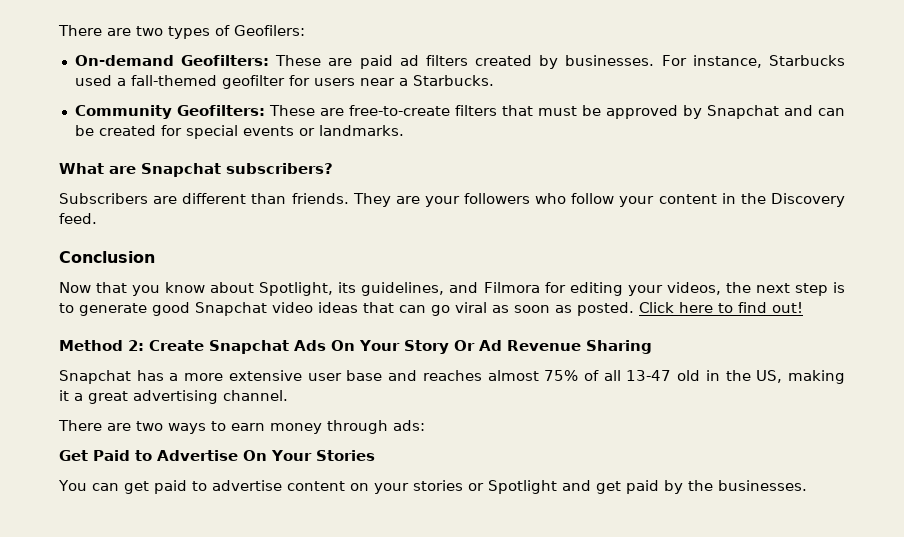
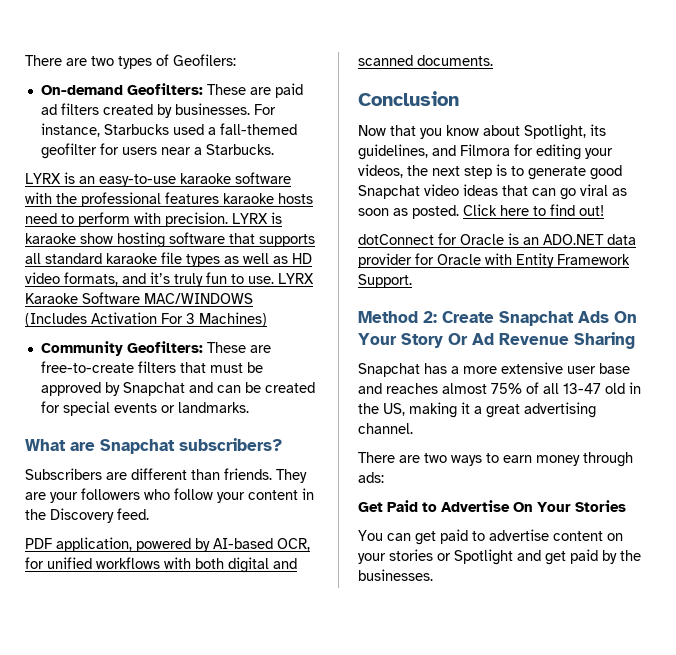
+ LYRX is an easy-to-use karaoke software with the professional features karaoke hosts need to perform with precision. LYRX is karaoke show hosting software that supports all standard karaoke file types as well as HD video formats, and it’s truly fun to use. LYRX Karaoke Software MAC/WINDOWS (Includes Activation For 3 Machines)
+ PDF application, powered by AI-based OCR, for unified workflows with both digital and scanned documents.
+ dotConnect for Oracle is an ADO.NET data provider for Oracle with Entity Framework Support.

